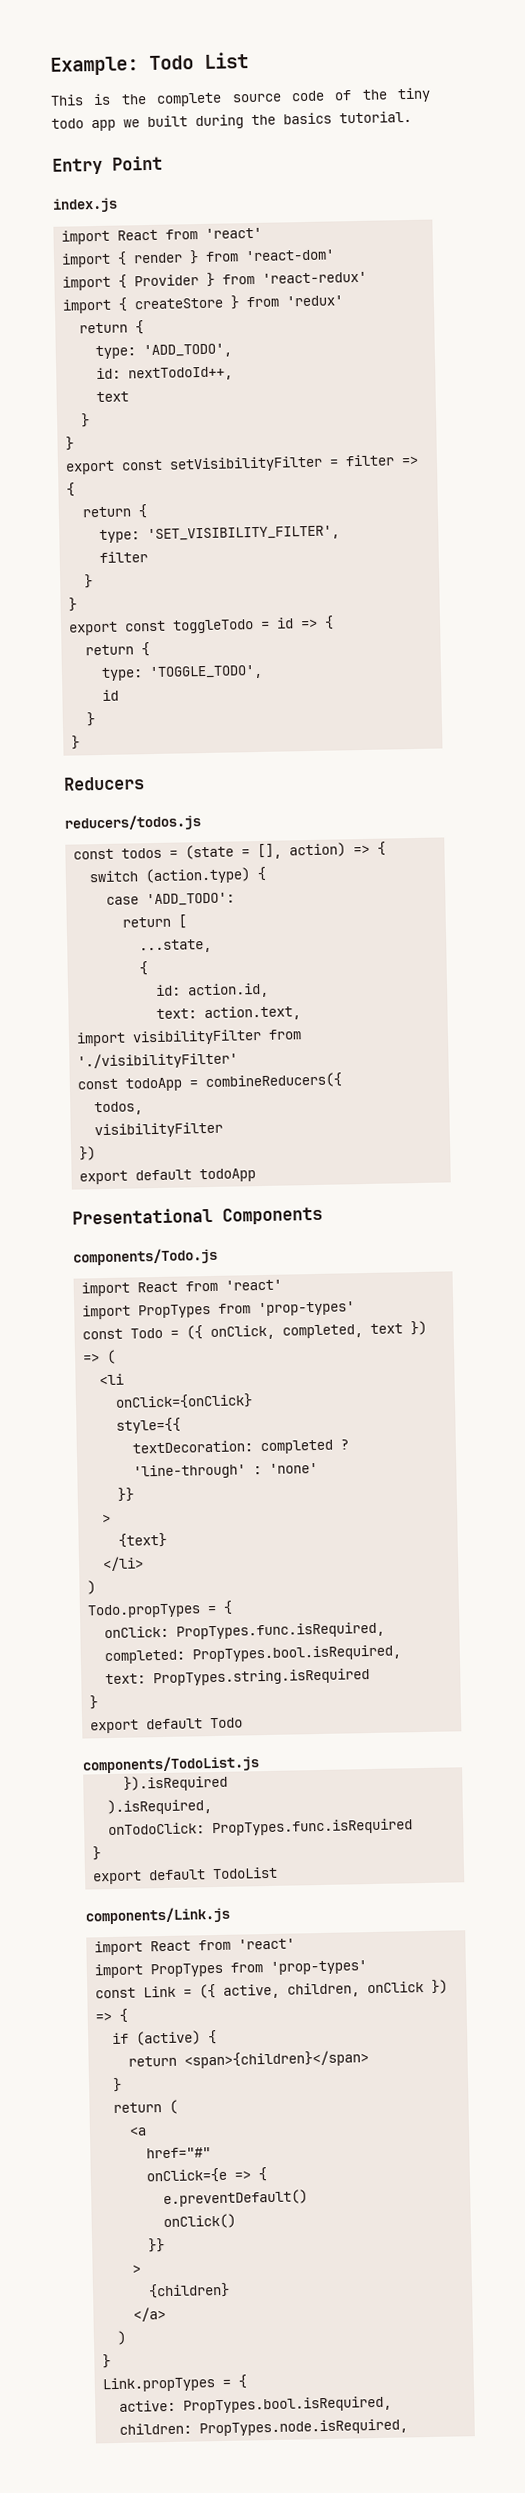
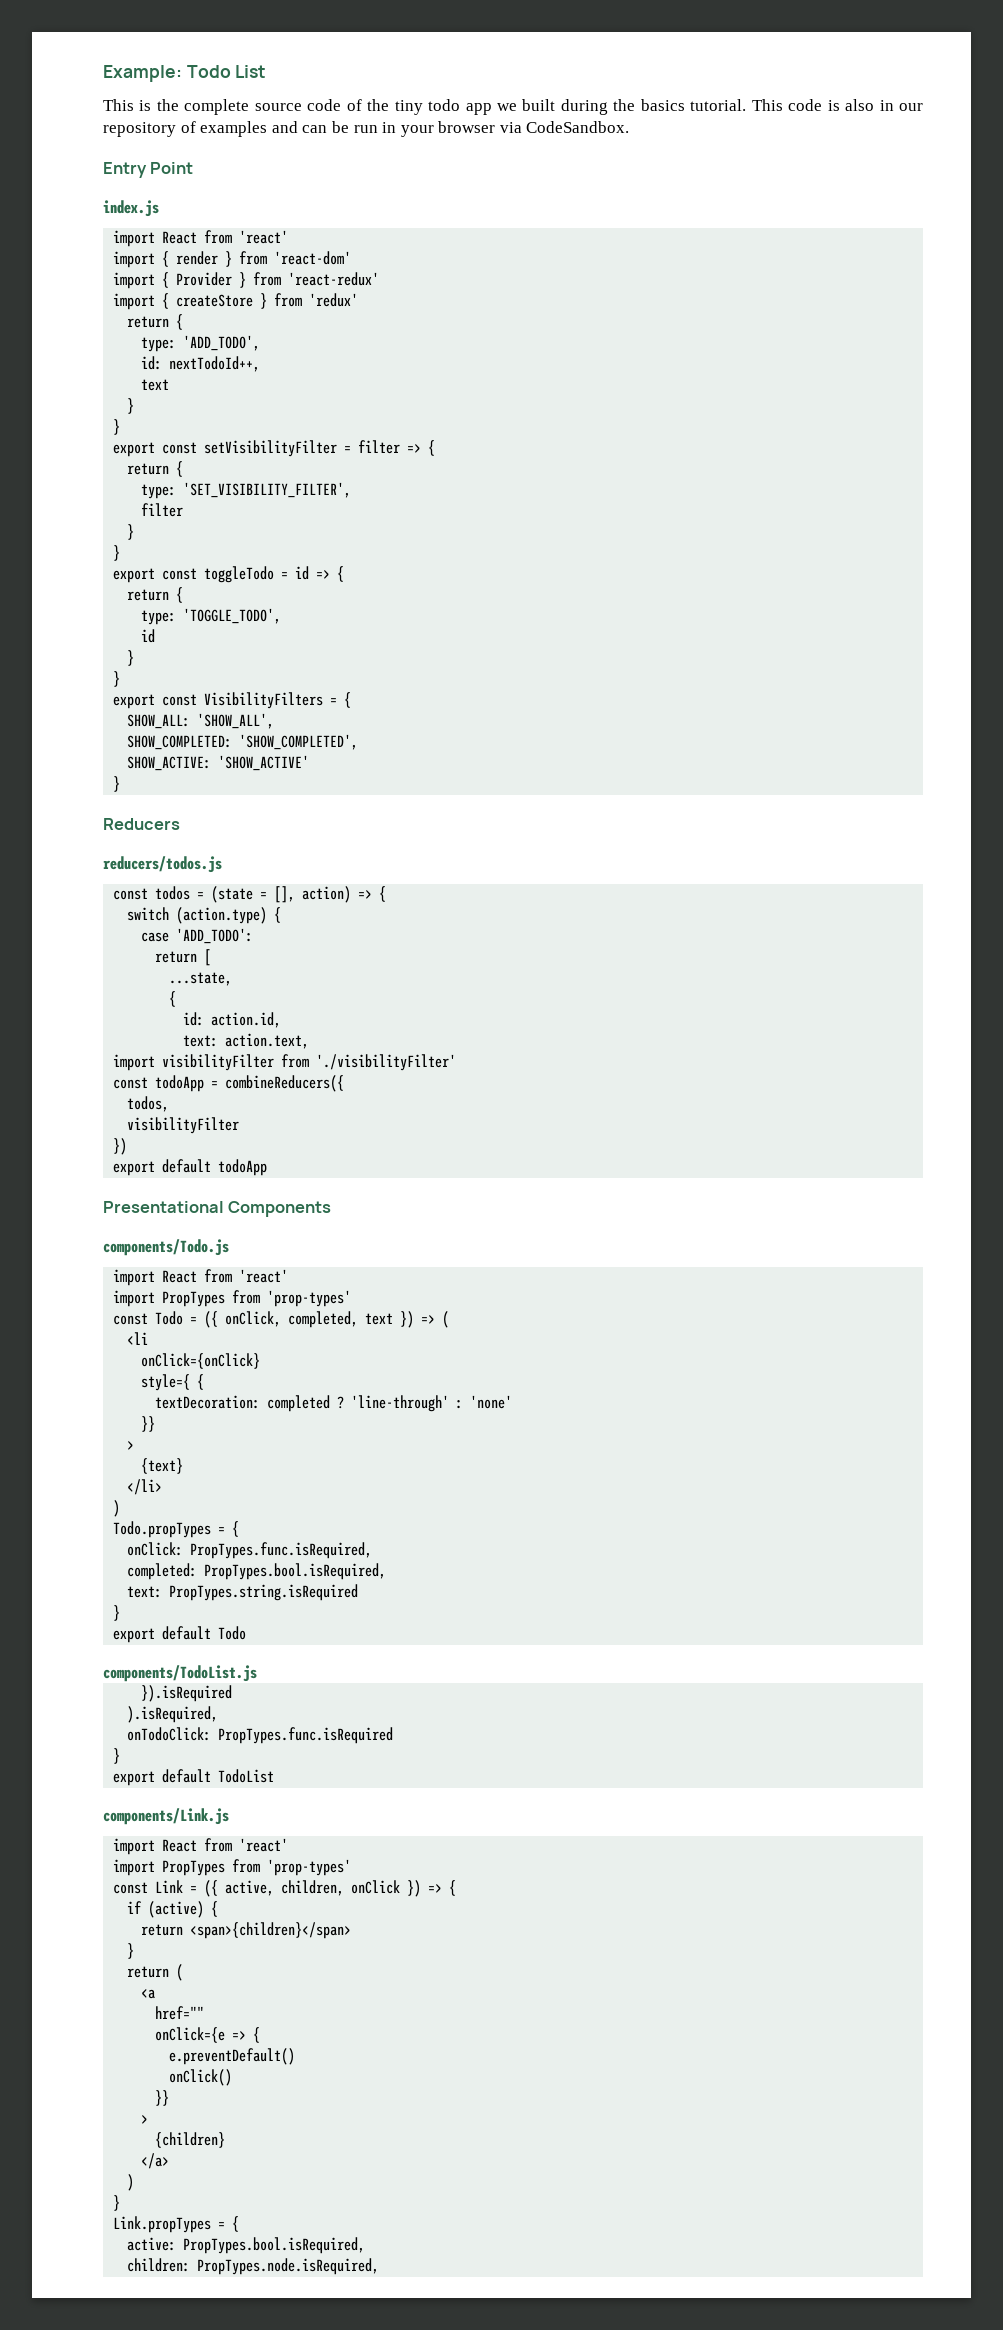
+ This code is also in our repository of examples and can be run in your browser via CodeSandbox.
+ export const VisibilityFilters = {
+ SHOW_ALL: 'SHOW_ALL',
+ SHOW_COMPLETED: 'SHOW_COMPLETED',
+ SHOW_ACTIVE: 'SHOW_ACTIVE'
+ }
- style={{
+ style={ {
- href="#"
+ href=""

